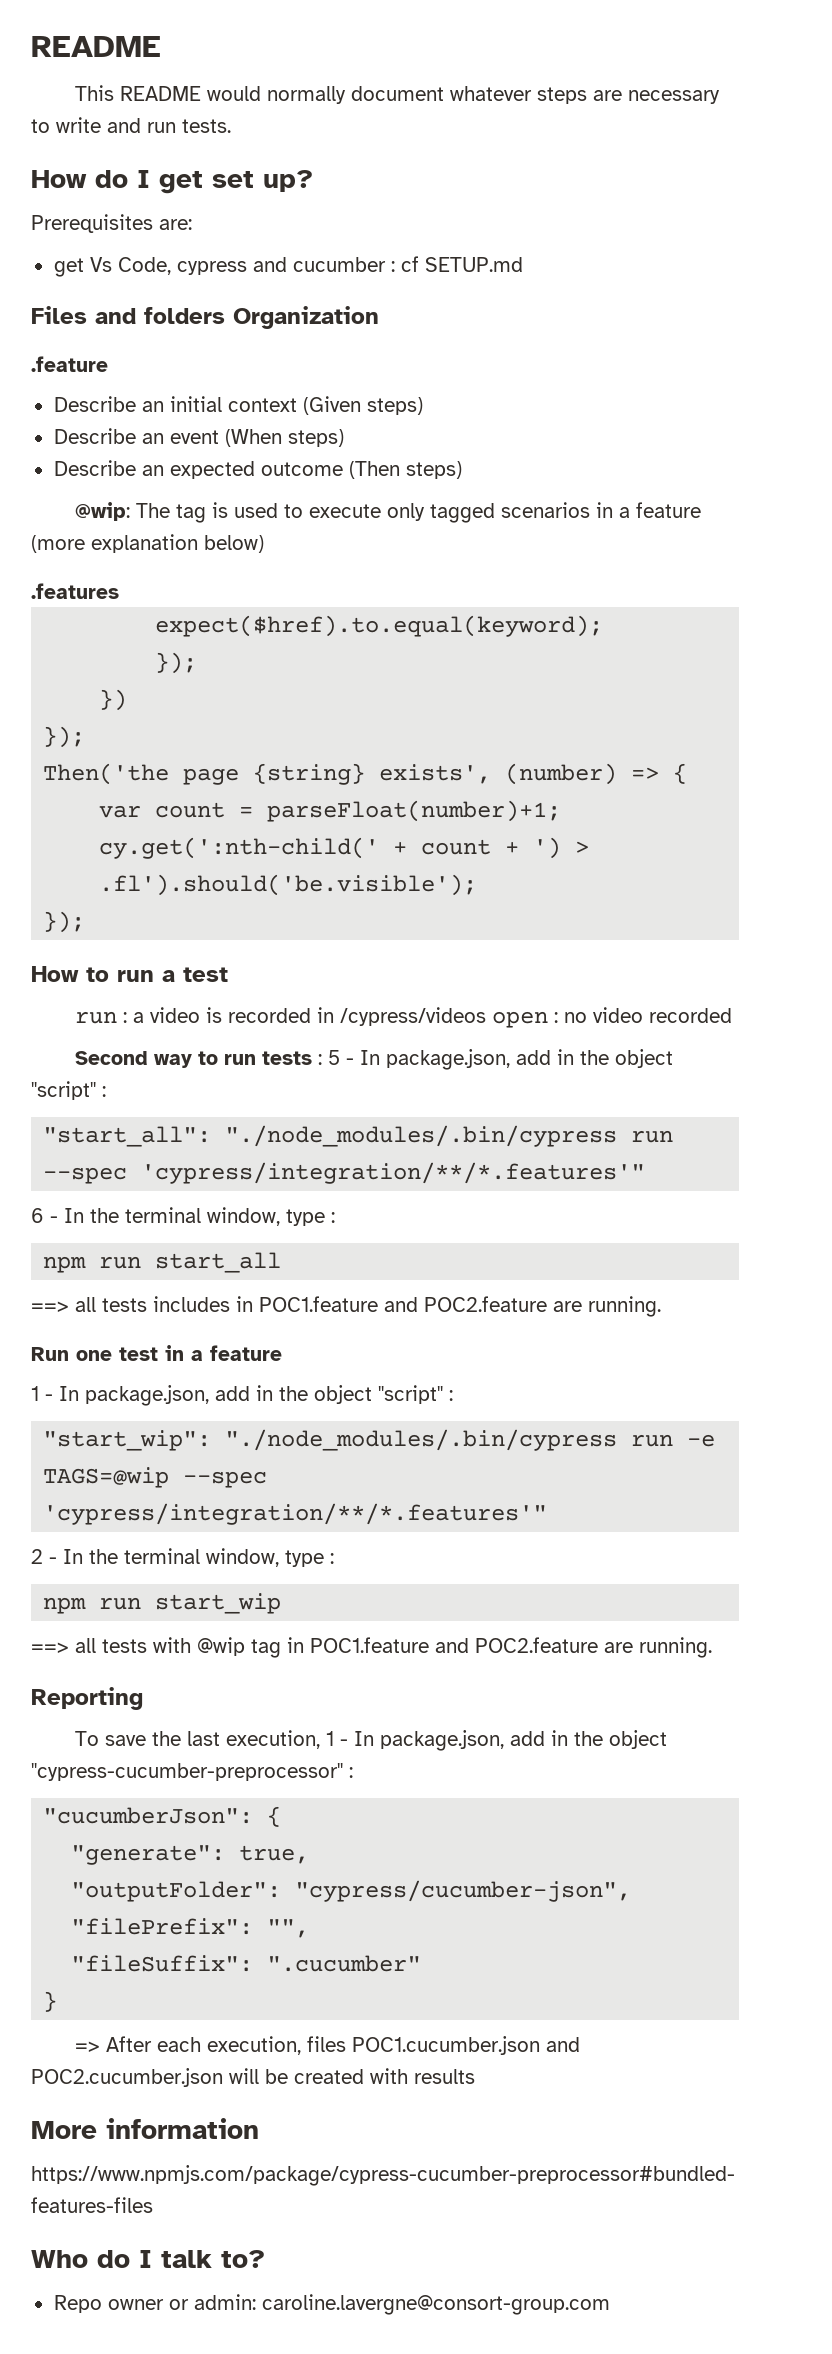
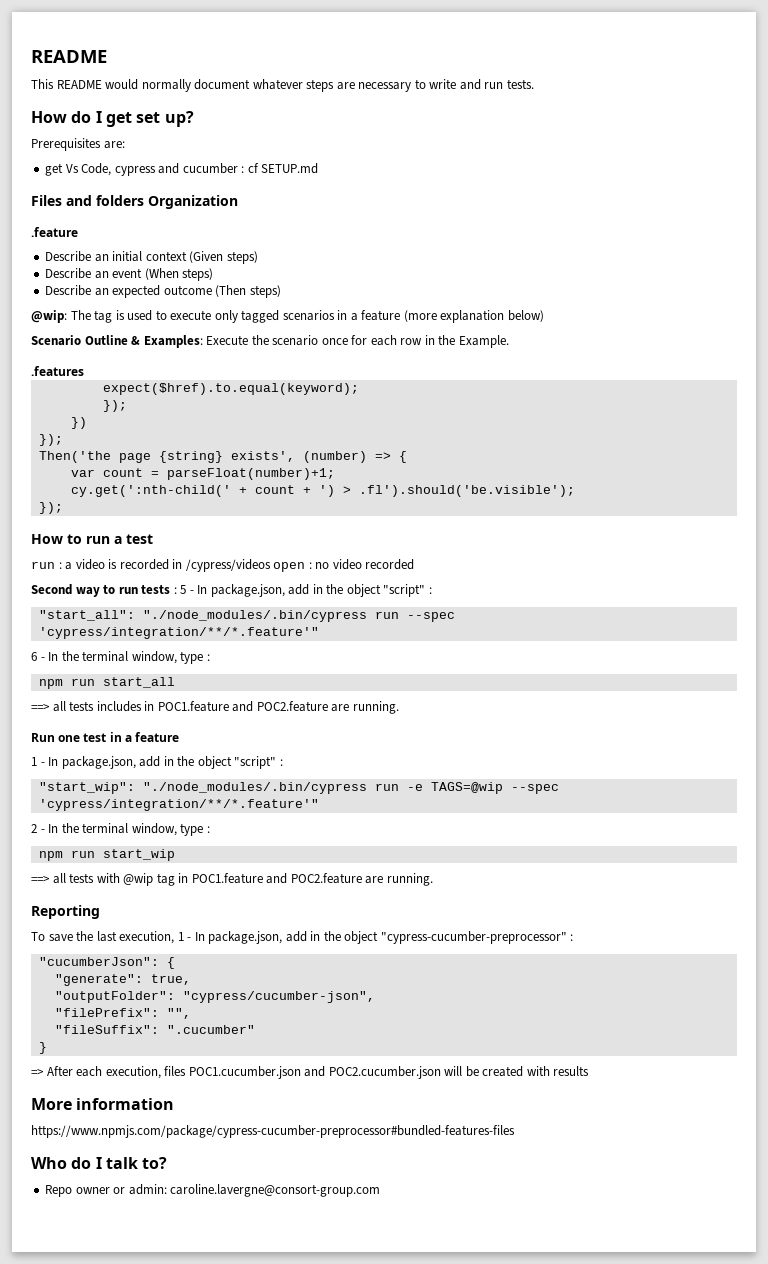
+ Scenario Outline & Examples: Execute the scenario once for each row in the Example.
- "start_all": "./node_modules/.bin/cypress run --spec 'cypress/integration/**/*.features'"
+ "start_all": "./node_modules/.bin/cypress run --spec 'cypress/integration/**/*.feature'"
- "start_wip": "./node_modules/.bin/cypress run -e TAGS=@wip --spec 'cypress/integration/**/*.features'"
+ "start_wip": "./node_modules/.bin/cypress run -e TAGS=@wip --spec 'cypress/integration/**/*.feature'"

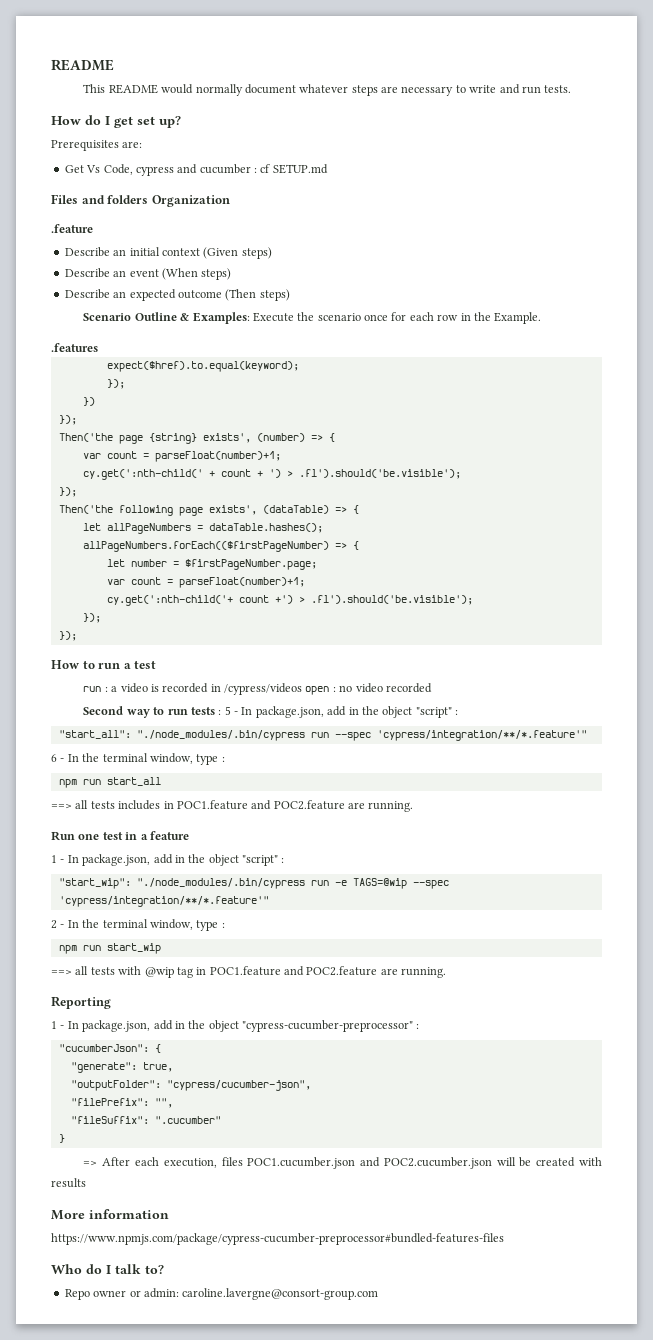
- get Vs Code, cypress and cucumber : cf SETUP.md
+ Get Vs Code, cypress and cucumber : cf SETUP.md
- @wip: The tag is used to execute only tagged scenarios in a feature (more explanation below)
+ Then('the following page exists', (dataTable) => {
+ let allPageNumbers = dataTable.hashes();
+ allPageNumbers.forEach(($firstPageNumber) => {
+ let number = $firstPageNumber.page;
+ var count = parseFloat(number)+1;
+ cy.get(':nth-child('+ count +') > .fl').should('be.visible');
+ });
+ });
- To save the last execution, 1 - In package.json, add in the object "cypress-cucumber-preprocessor" :
+ 1 - In package.json, add in the object "cypress-cucumber-preprocessor" :

